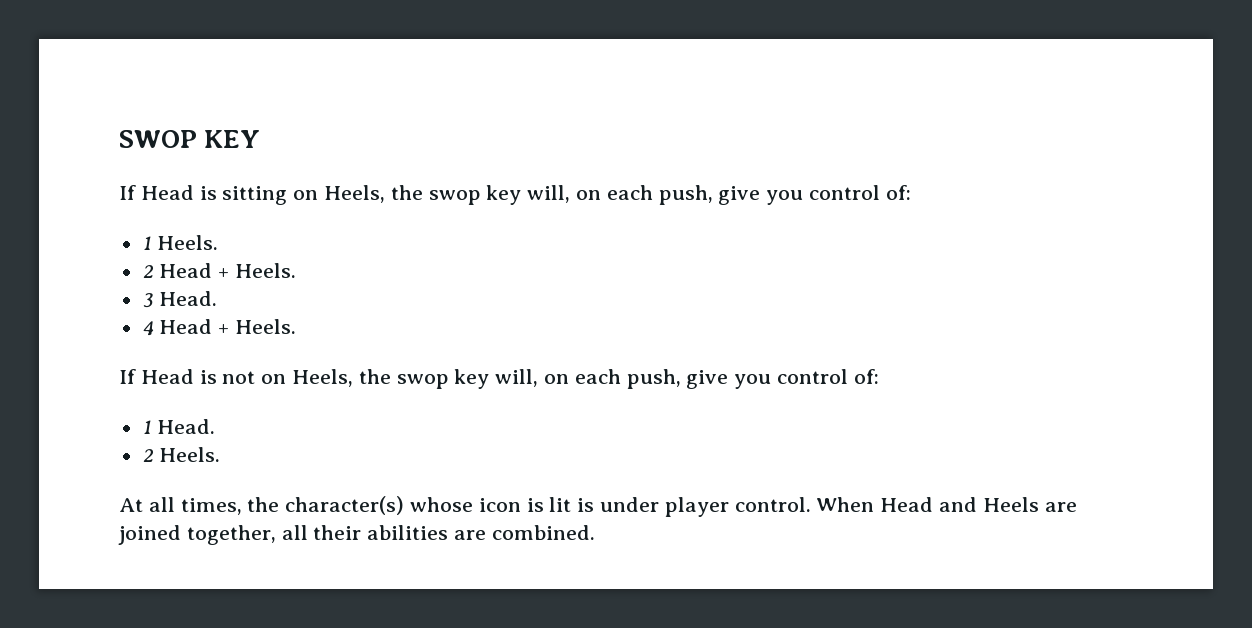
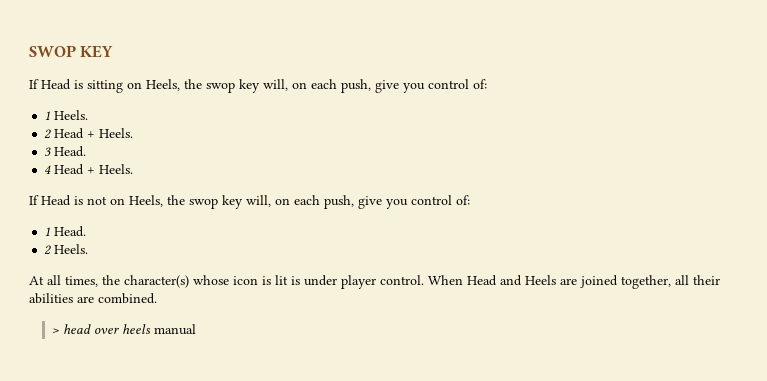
+ > head over heels manual

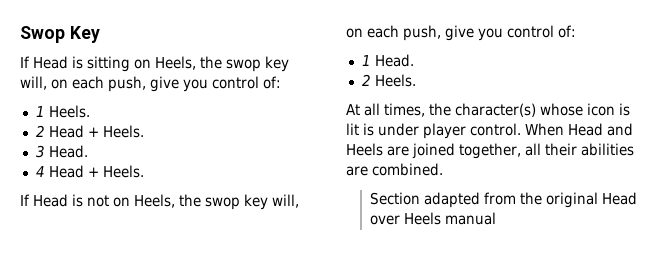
- SWOP KEY
+ Swop Key
- > head over heels manual
+ Section adapted from the original Head over Heels manual

